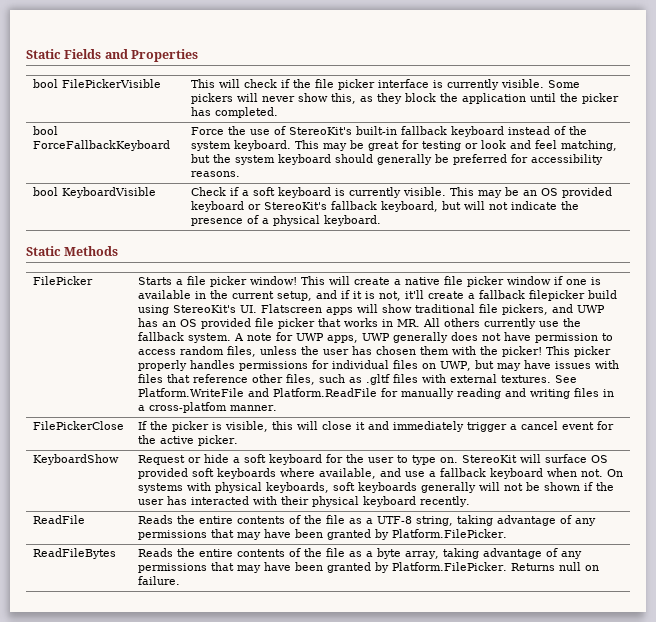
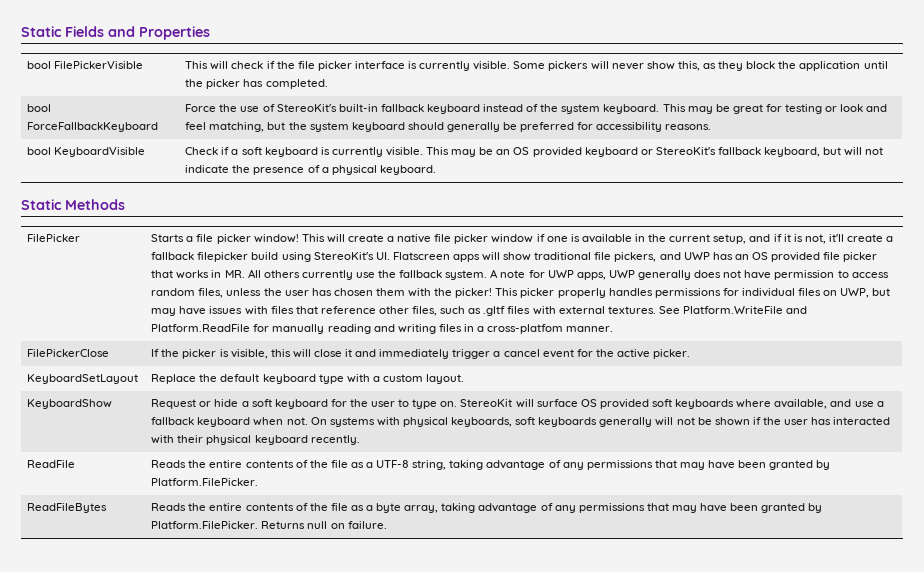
+ KeyboardSetLayout | Replace the default keyboard type with a custom layout.

